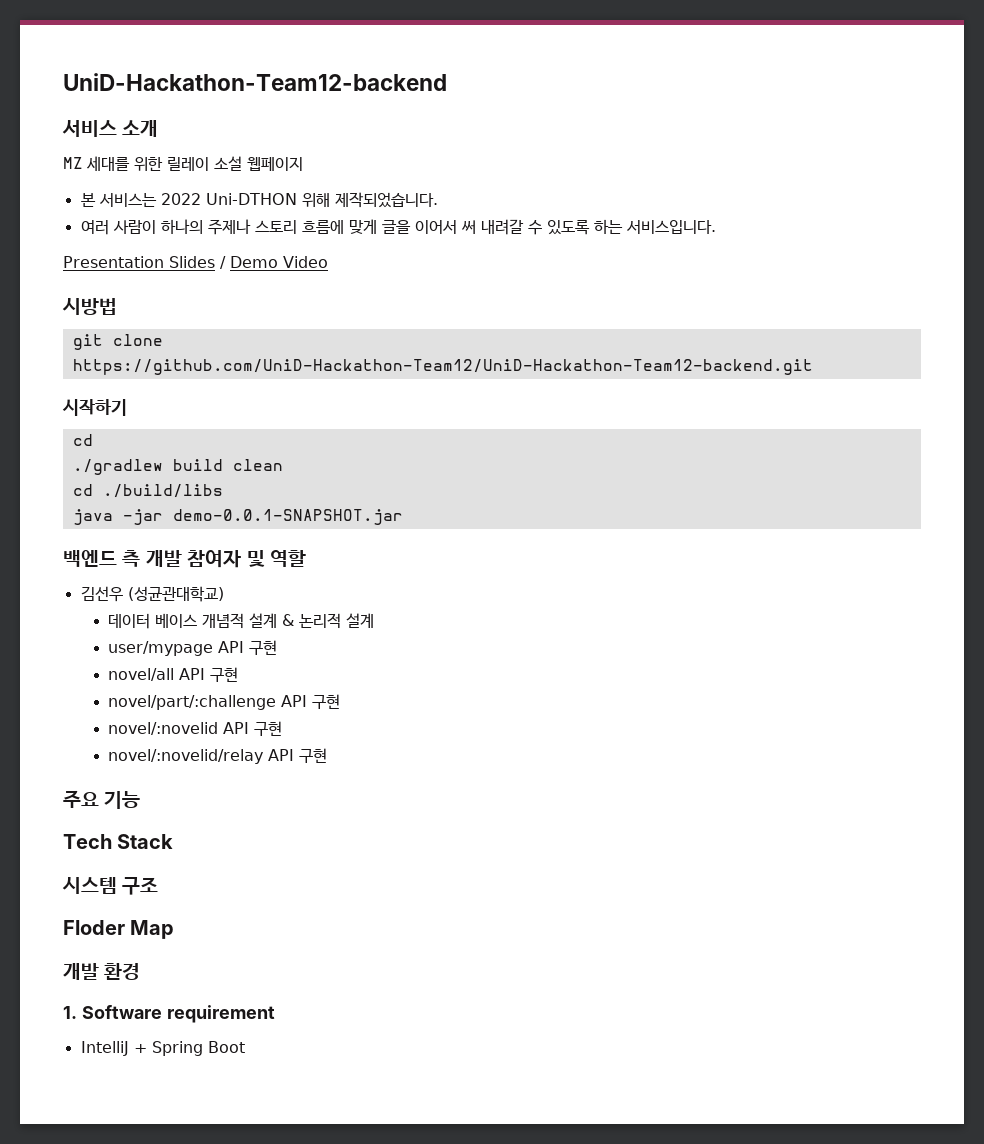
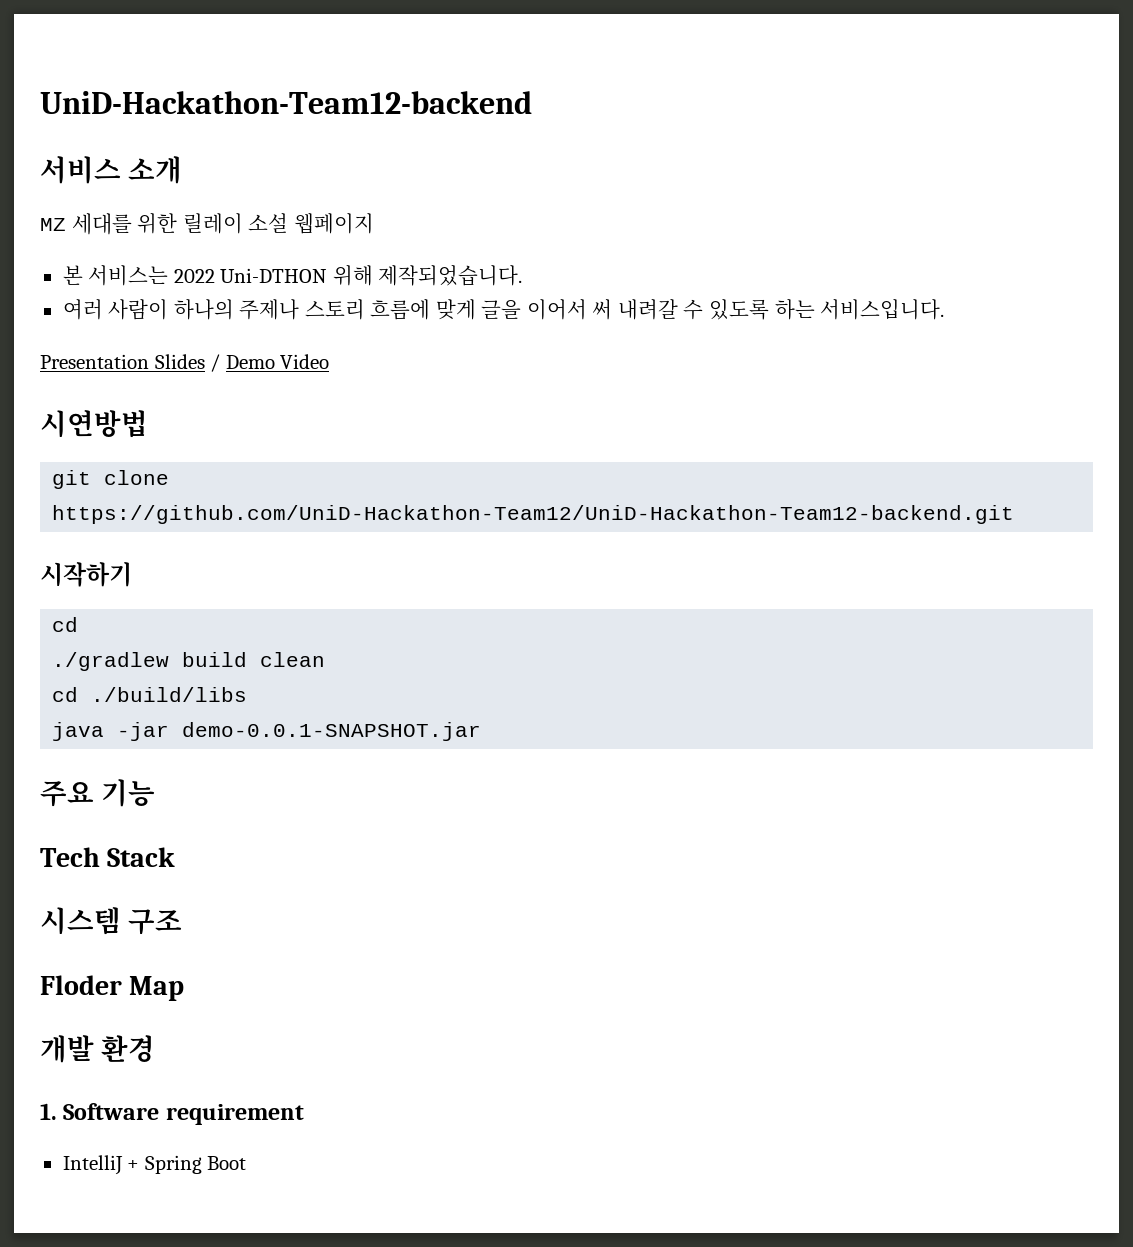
- 시방법
+ 시연방법
- 백엔드 측 개발 참여자 및 역할
- 김선우 (성균관대학교)
- 데이터 베이스 개념적 설계 & 논리적 설계
- user/mypage API 구현
- novel/all API 구현
- novel/part/:challenge API 구현
- novel/:novelid API 구현
- novel/:novelid/relay API 구현

